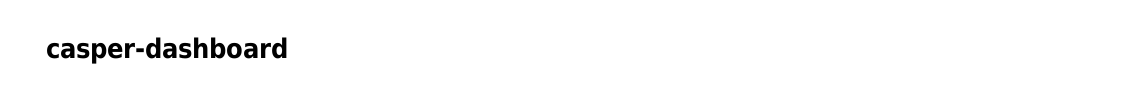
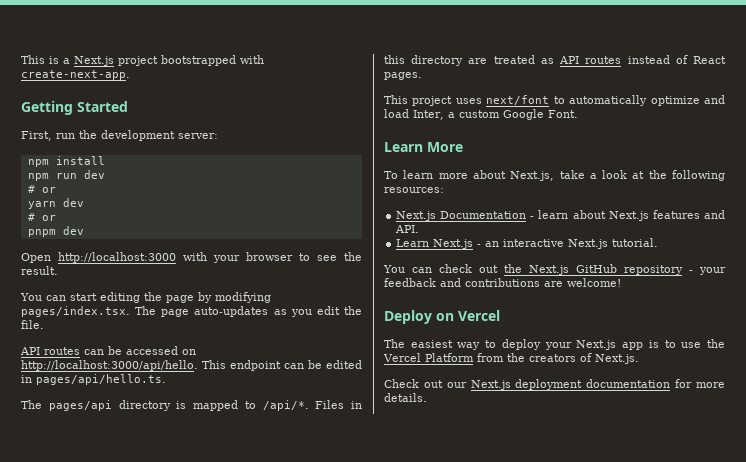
- casper-dashboard
+ This is a Next.js project bootstrapped with create-next-app.
+ Getting Started
+ First, run the development server:
+ npm install
+ npm run dev
+ # or
+ yarn dev
+ # or
+ pnpm dev
+ Open http://localhost:3000 with your browser to see the result.
+ You can start editing the page by modifying pages/index.tsx. The page auto-updates as you edit the file.
+ API routes can be accessed on http://localhost:3000/api/hello. This endpoint can be edited in pages/api/hello.ts.
+ The pages/api directory is mapped to /api/*. Files in this directory are treated as API routes instead of React pages.
+ This project uses next/font to automatically optimize and load Inter, a custom Google Font.
+ Learn More
+ To learn more about Next.js, take a look at the following resources:
+ Next.js Documentation - learn about Next.js features and API.
+ Learn Next.js - an interactive Next.js tutorial.
+ You can check out the Next.js GitHub repository - your feedback and contributions are welcome!
+ Deploy on Vercel
+ The easiest way to deploy your Next.js app is to use the Vercel Platform from the creators of Next.js.
+ Check out our Next.js deployment documentation for more details.

